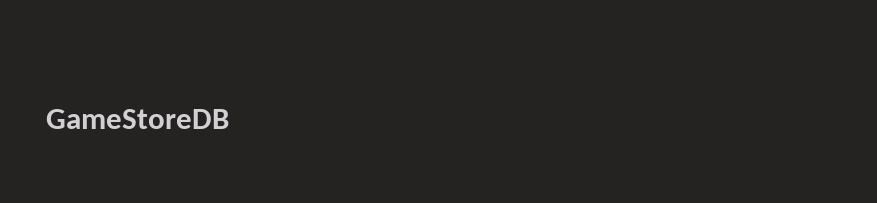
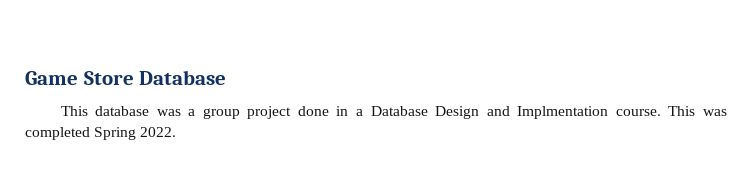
- GameStoreDB
+ Game Store Database
+ This database was a group project done in a Database Design and Implmentation course. This was completed Spring 2022.

